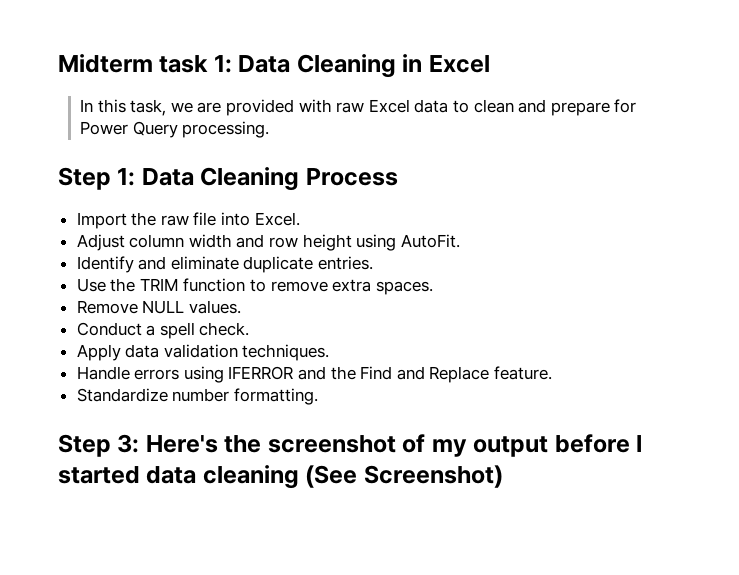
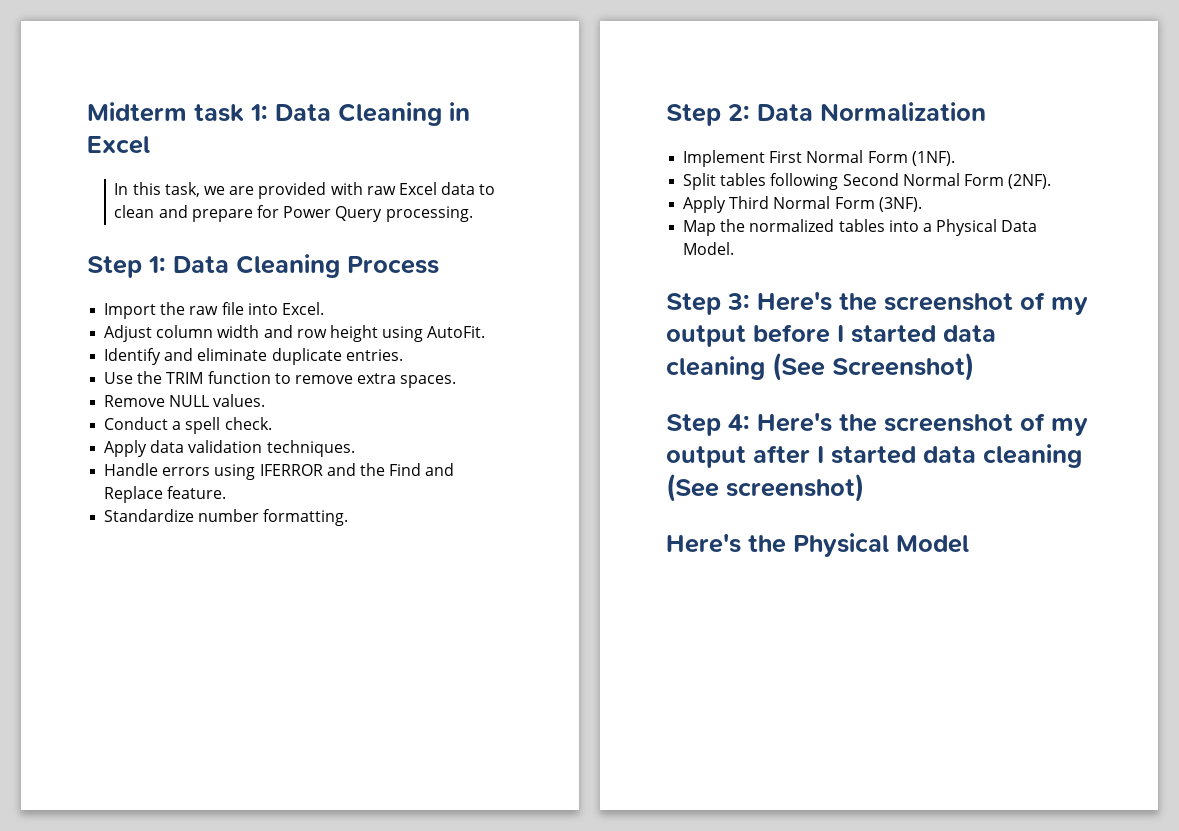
+ Step 2: Data Normalization
+ Implement First Normal Form (1NF).
+ Split tables following Second Normal Form (2NF).
+ Apply Third Normal Form (3NF).
+ Map the normalized tables into a Physical Data Model.
+ Step 4: Here's the screenshot of my output after I started data cleaning (See screenshot)
+ Here's the Physical Model

